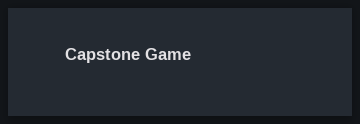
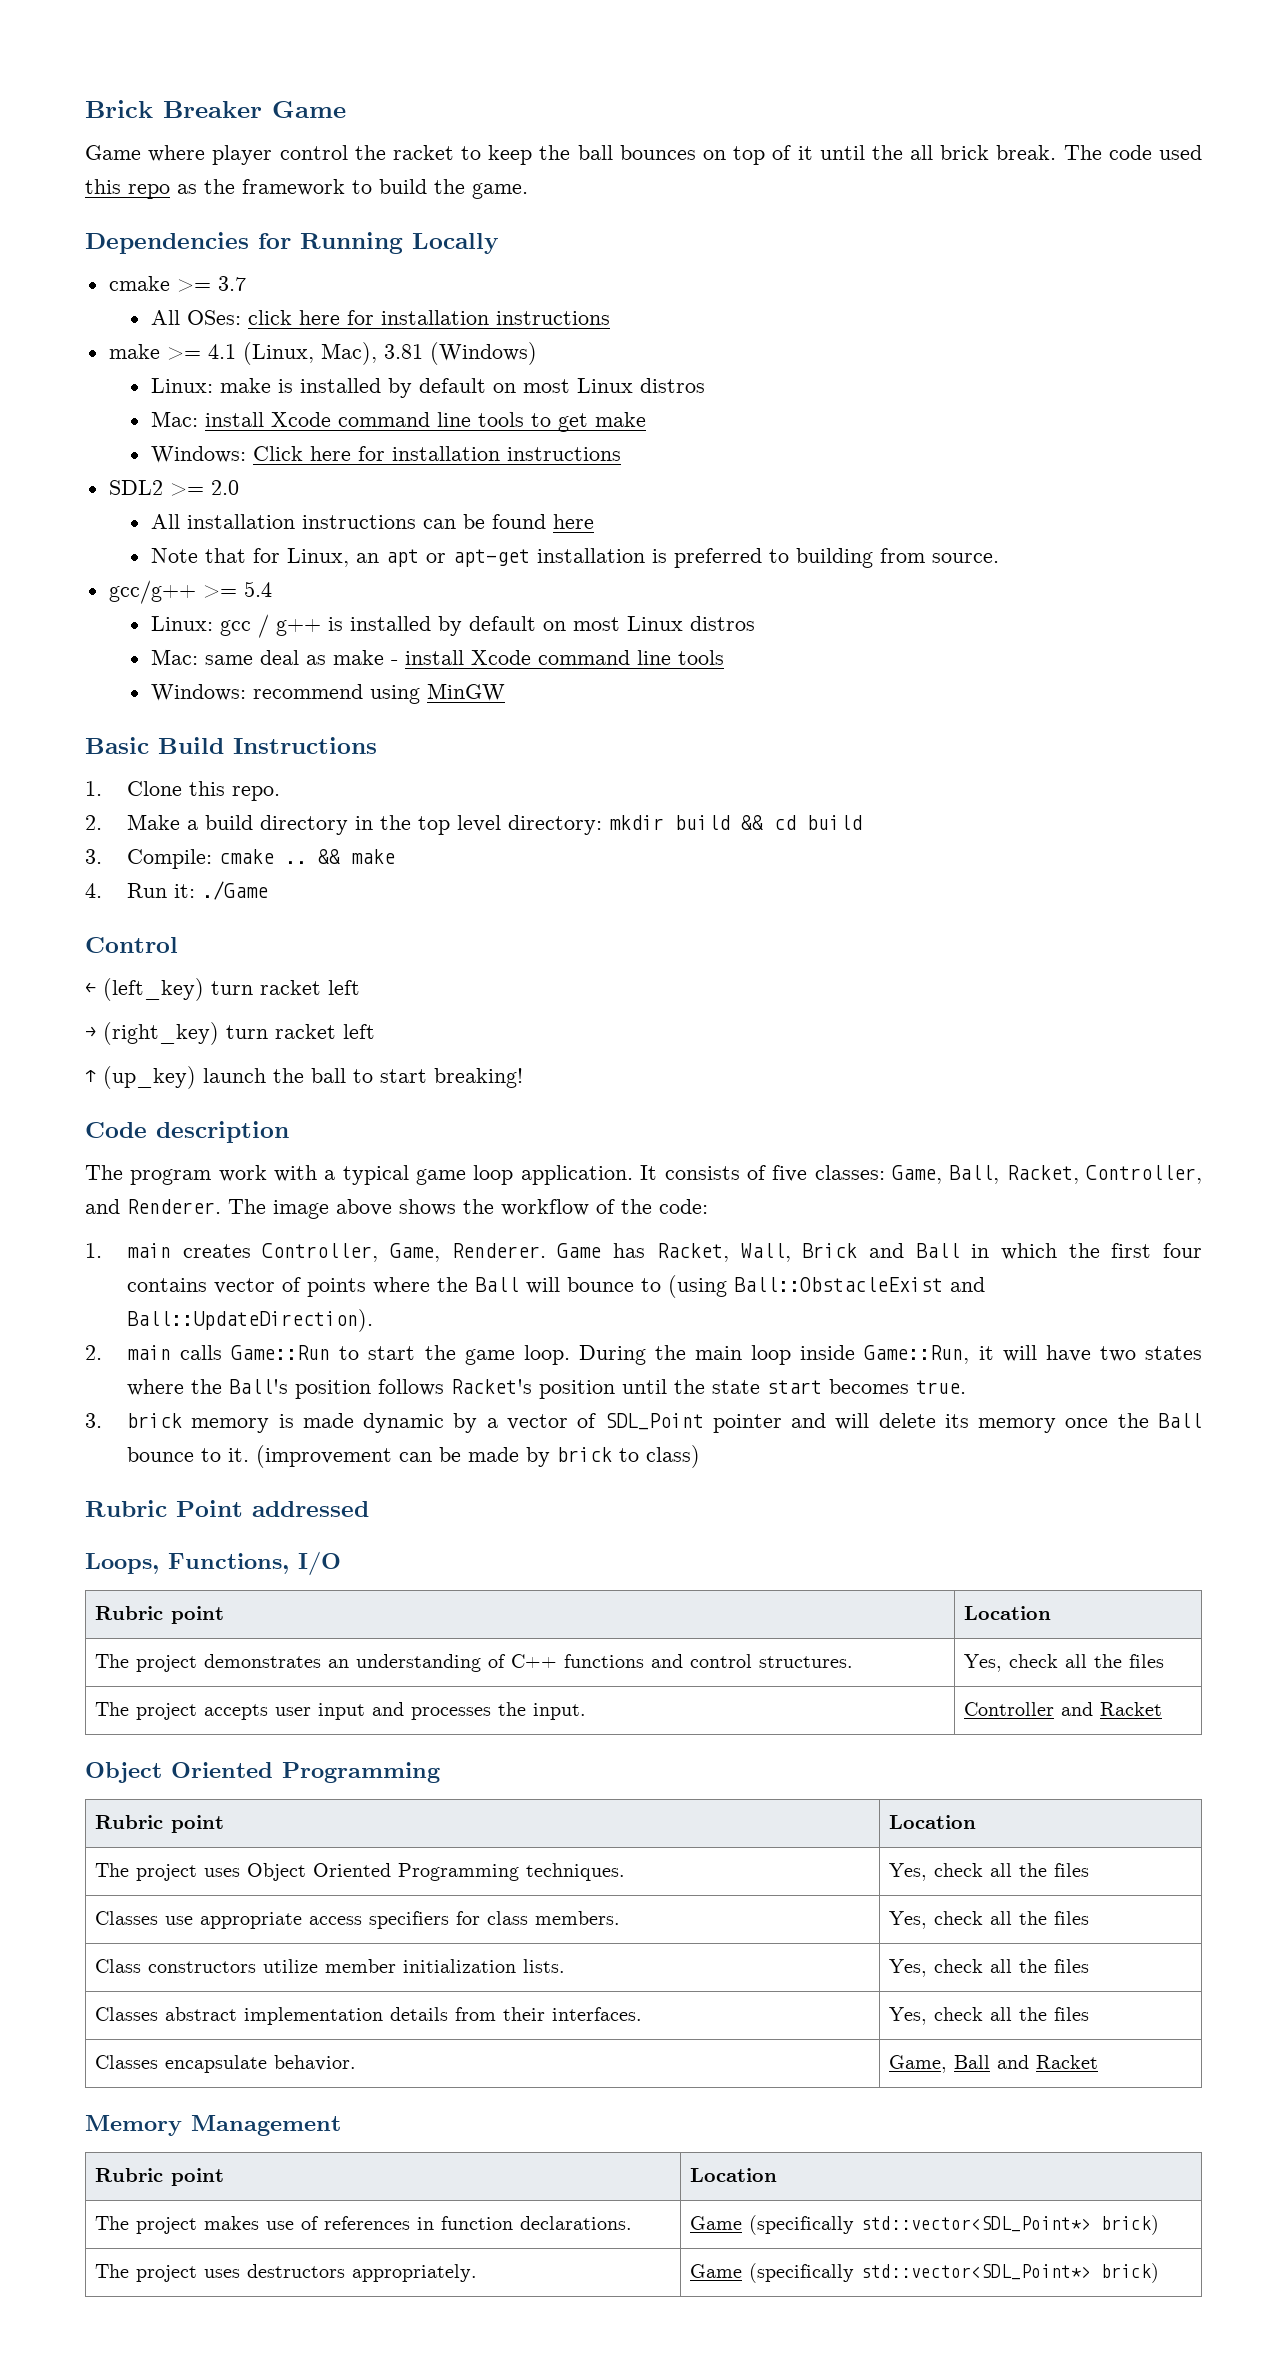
- Capstone Game
+ Brick Breaker Game
+ Game where player control the racket to keep the ball bounces on top of it until the all brick break. The code used this repo as the framework to build the game.
+ Dependencies for Running Locally
+ cmake >= 3.7
+ All OSes: click here for installation instructions
+ make >= 4.1 (Linux, Mac), 3.81 (Windows)
+ Linux: make is installed by default on most Linux distros
+ Mac: install Xcode command line tools to get make
+ Windows: Click here for installation instructions
+ SDL2 >= 2.0
+ All installation instructions can be found here
+ Note that for Linux, an apt or apt-get installation is preferred to building from source.
+ gcc/g++ >= 5.4
+ Linux: gcc / g++ is installed by default on most Linux distros
+ Mac: same deal as make - install Xcode command line tools
+ Windows: recommend using MinGW
+ Basic Build Instructions
+ 1. Clone this repo.
+ 2. Make a build directory in the top level directory: mkdir build && cd build
+ 3. Compile: cmake .. && make
+ 4. Run it: ./Game
+ Control
+ ← (left_key) turn racket left
+ → (right_key) turn racket left
+ ↑ (up_key) launch the ball to start breaking!
+ Code description
+ The program work with a typical game loop application. It consists of five classes: Game, Ball, Racket, Controller, and Renderer. The image above shows the workflow of the code:
+ 1. main creates Controller, Game, Renderer. Game has Racket, Wall, Brick and Ball in which the first four contains vector of points where the Ball will bounce to (using Ball::ObstacleExist and Ball::UpdateDirection).
+ 2. main calls Game::Run to start the game loop. During the main loop inside Game::Run, it will have two states where the Ball's position follows Racket's position until the state start becomes true.
+ 3. brick memory is made dynamic by a vector of SDL_Point pointer and will delete its memory once the Ball bounce to it. (improvement can be made by brick to class)
+ Rubric Point addressed
+ Loops, Functions, I/O
+ Rubric point | Location
+ The project demonstrates an understanding of C++ functions and control structures. | Yes, check all the files
+ The project accepts user input and processes the input. | Controller and Racket
+ Object Oriented Programming
+ Rubric point | Location
+ The project uses Object Oriented Programming techniques. | Yes, check all the files
+ Classes use appropriate access specifiers for class members. | Yes, check all the files
+ Class constructors utilize member initialization lists. | Yes, check all the files
+ Classes abstract implementation details from their interfaces. | Yes, check all the files
+ Classes encapsulate behavior. | Game, Ball and Racket
+ Memory Management
+ Rubric point | Location
+ The project makes use of references in function declarations. | Game (specifically std::vector<SDL_Point*> brick)
+ The project uses destructors appropriately. | Game (specifically std::vector<SDL_Point*> brick)

